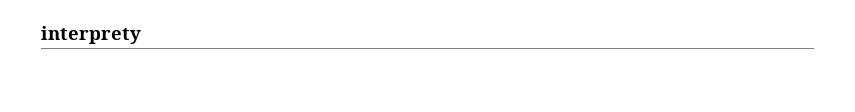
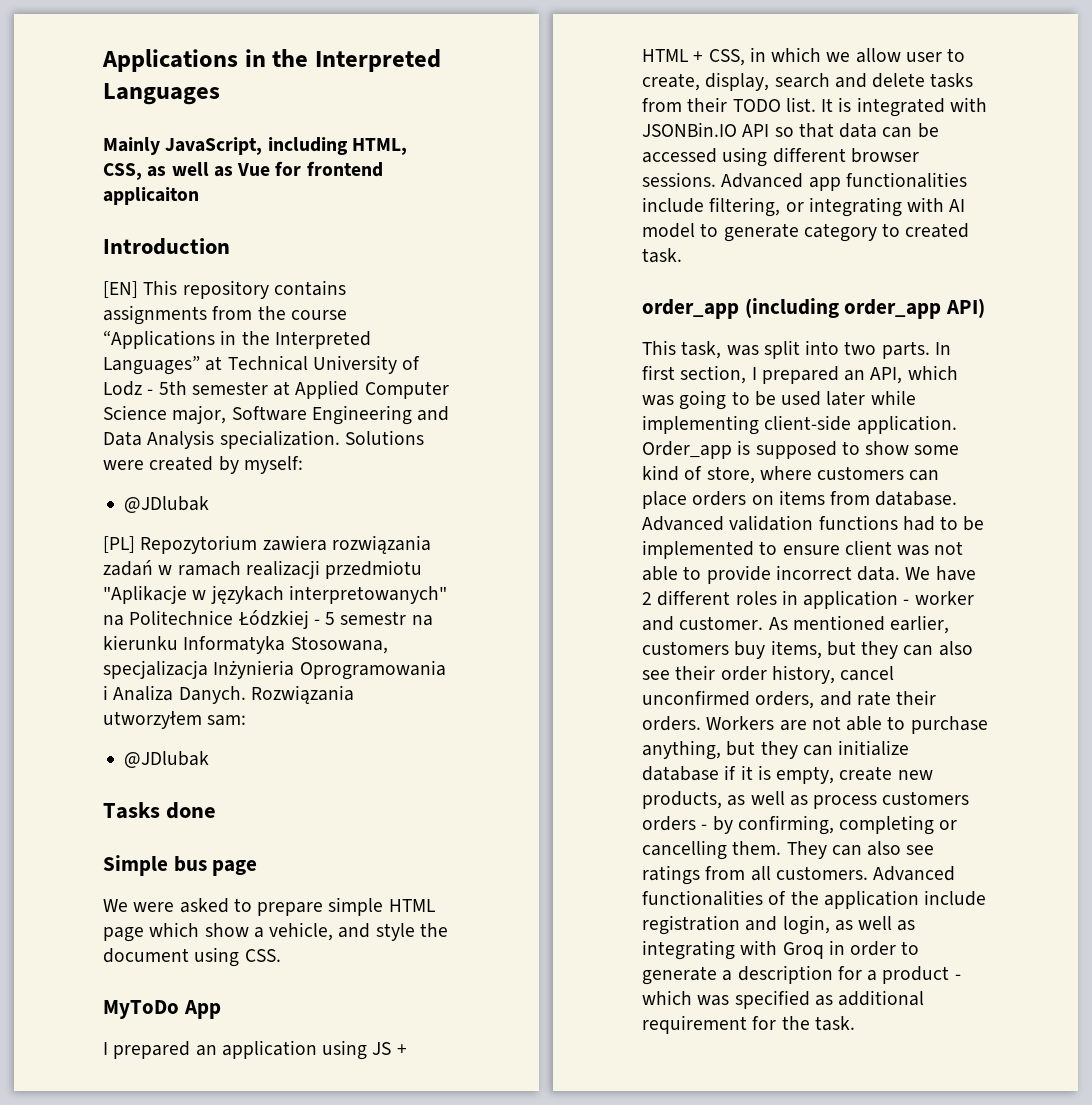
- interprety
+ Applications in the Interpreted Languages
+ Mainly JavaScript, including HTML, CSS, as well as Vue for frontend applicaiton
+ Introduction
+ [EN] This repository contains assignments from the course “Applications in the Interpreted Languages” at Technical University of Lodz - 5th semester at Applied Computer Science major, Software Engineering and Data Analysis specialization. Solutions were created by myself:
+ @JDlubak
+ [PL] Repozytorium zawiera rozwiązania zadań w ramach realizacji przedmiotu "Aplikacje w językach interpretowanych" na Politechnice Łódzkiej - 5 semestr na kierunku Informatyka Stosowana, specjalizacja Inżynieria Oprogramowania i Analiza Danych. Rozwiązania utworzyłem sam:
+ @JDlubak
+ Tasks done
+ Simple bus page
+ We were asked to prepare simple HTML page which show a vehicle, and style the document using CSS.
+ MyToDo App
+ I prepared an application using JS + HTML + CSS, in which we allow user to create, display, search and delete tasks from their TODO list. It is integrated with JSONBin.IO API so that data can be accessed using different browser sessions. Advanced app functionalities include filtering, or integrating with AI model to generate category to created task.
+ order_app (including order_app API)
+ This task, was split into two parts. In first section, I prepared an API, which was going to be used later while implementing client-side application. Order_app is supposed to show some kind of store, where customers can place orders on items from database. Advanced validation functions had to be implemented to ensure client was not able to provide incorrect data. We have 2 different roles in application - worker and customer. As mentioned earlier, customers buy items, but they can also see their order history, cancel unconfirmed orders, and rate their orders. Workers are not able to purchase anything, but they can initialize database if it is empty, create new products, as well as process customers orders - by confirming, completing or cancelling them. They can also see ratings from all customers. Advanced functionalities of the application include registration and login, as well as integrating with Groq in order to generate a description for a product - which was specified as additional requirement for the task.

